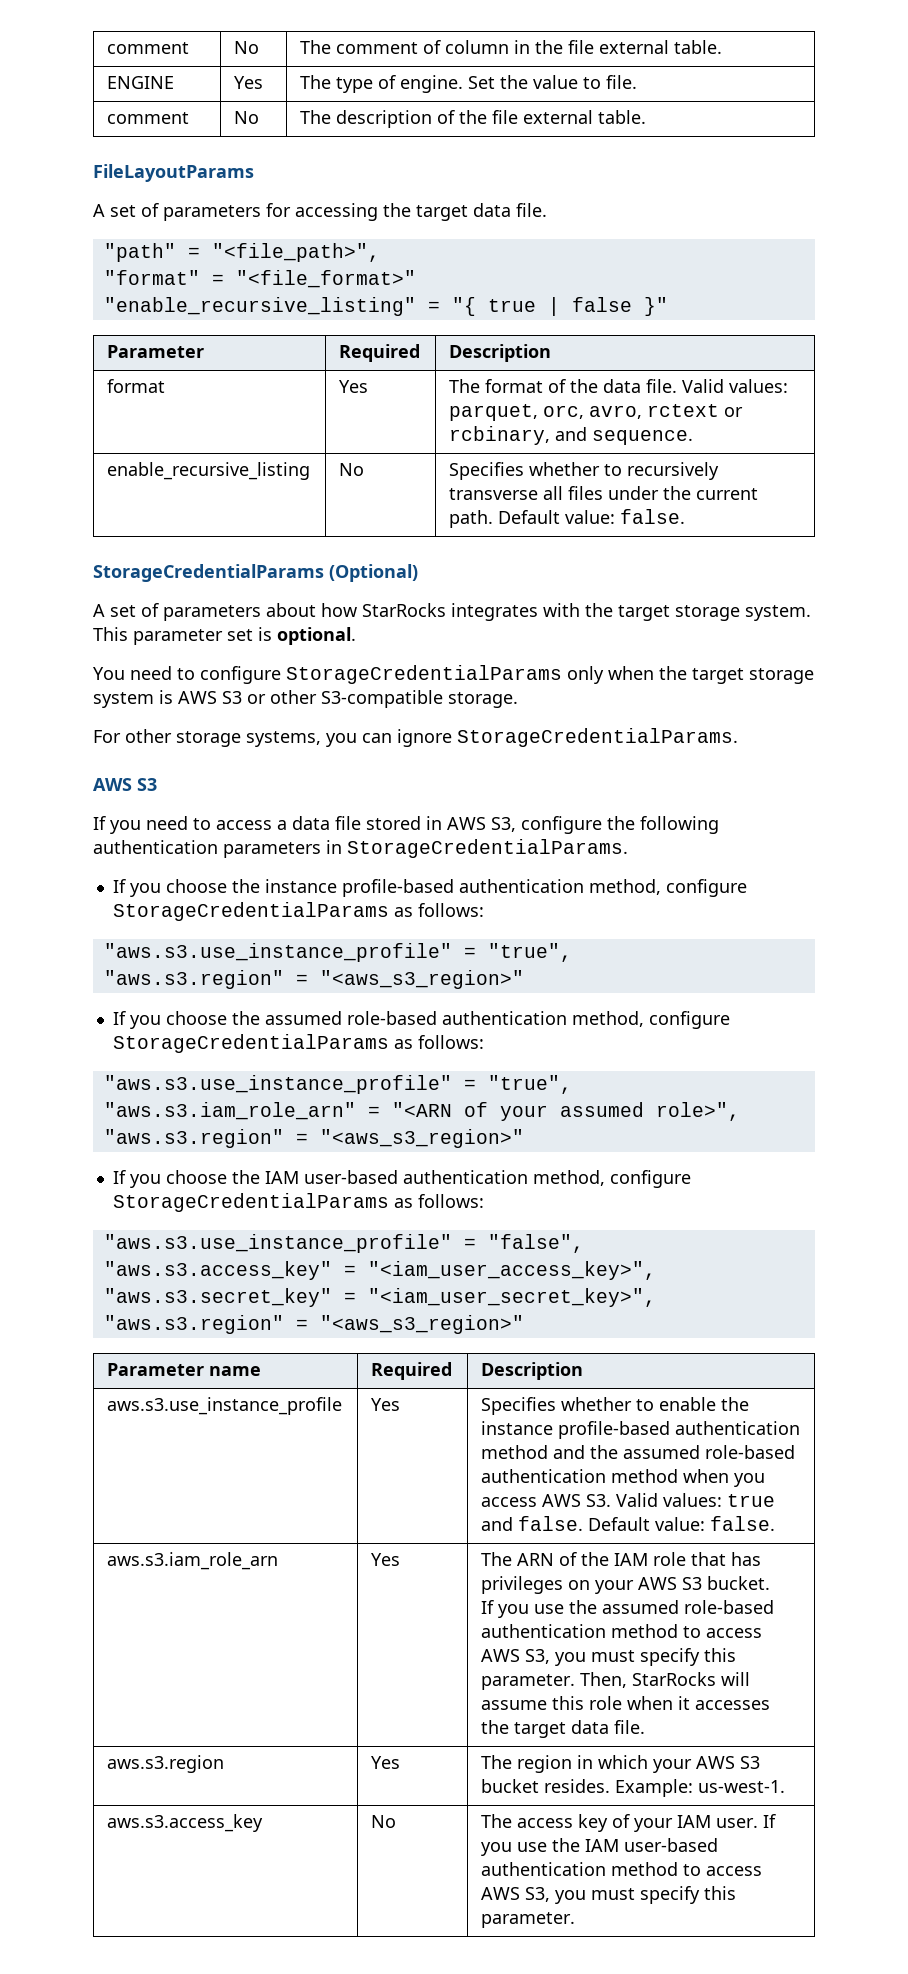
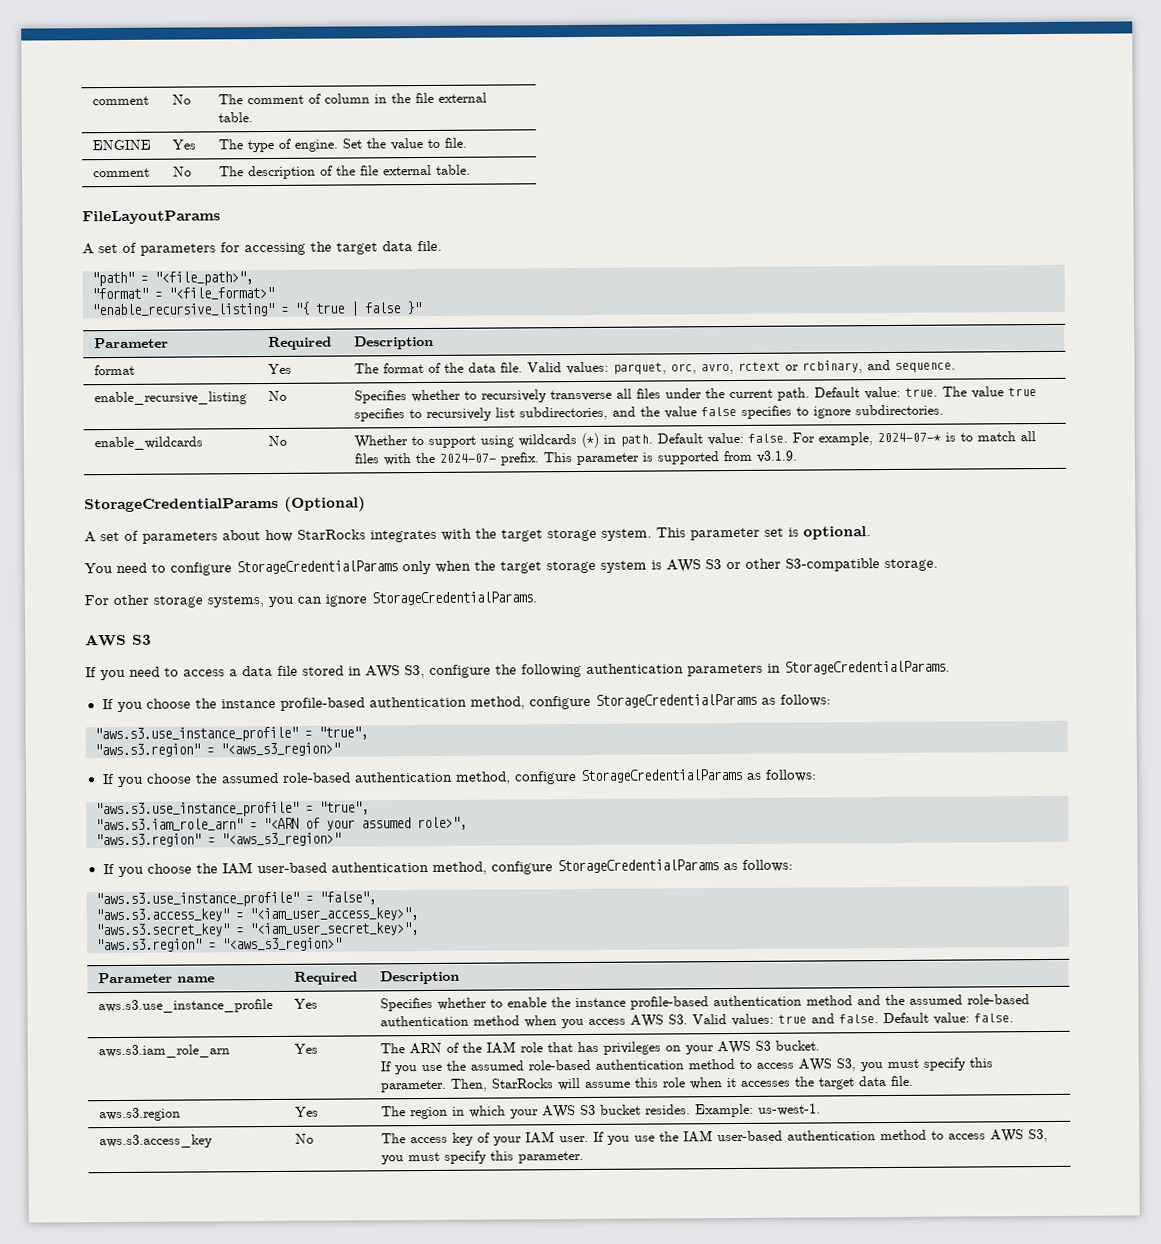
- enable_recursive_listing | No | Specifies whether to recursively transverse all files under the current path. Default value: false.
+ enable_recursive_listing | No | Specifies whether to recursively transverse all files under the current path. Default value: true. The value true specifies to recursively list subdirectories, and the value false specifies to ignore subdirectories.
+ enable_wildcards | No | Whether to support using wildcards (*) in path. Default value: false. For example, 2024-07-* is to match all files with the 2024-07- prefix. This parameter is supported from v3.1.9.

